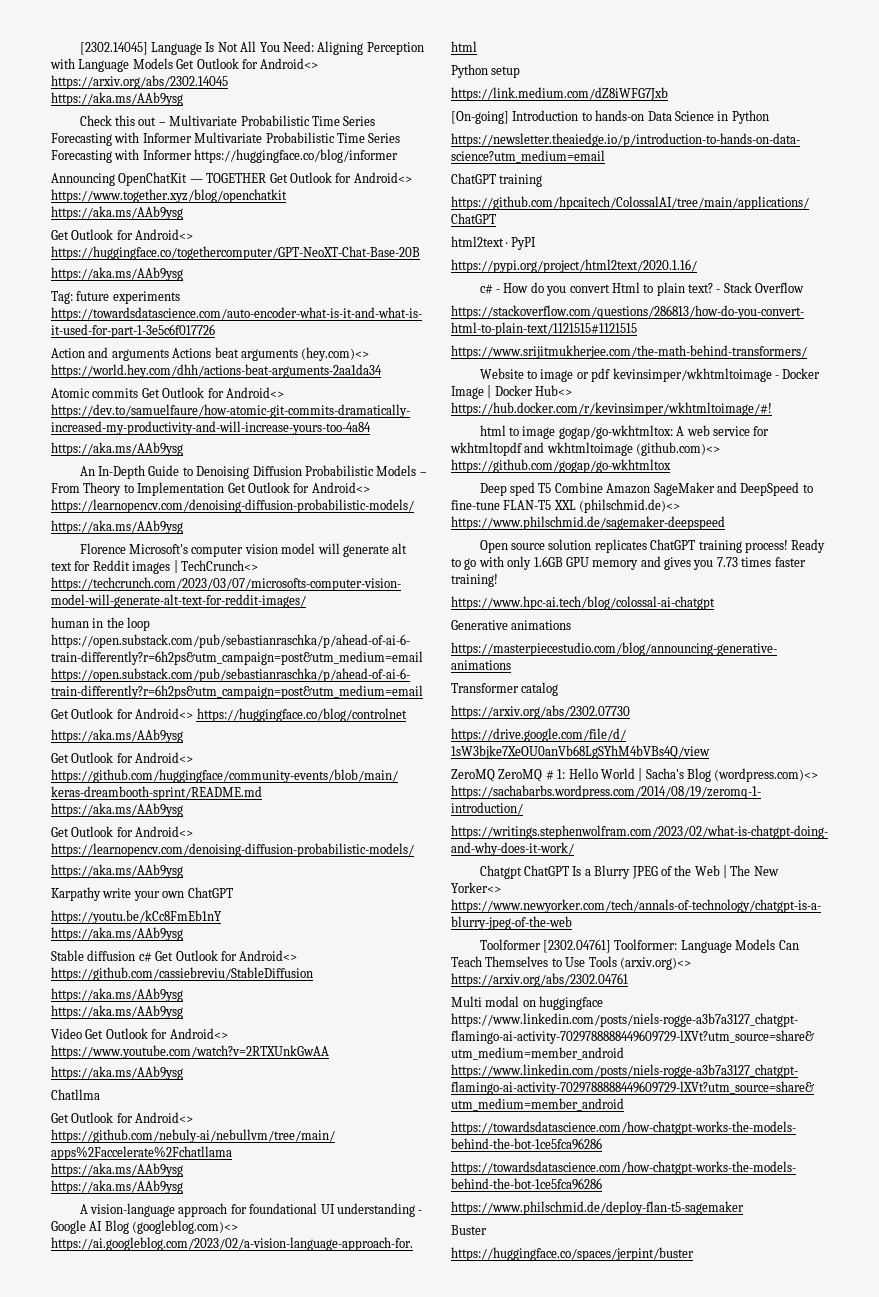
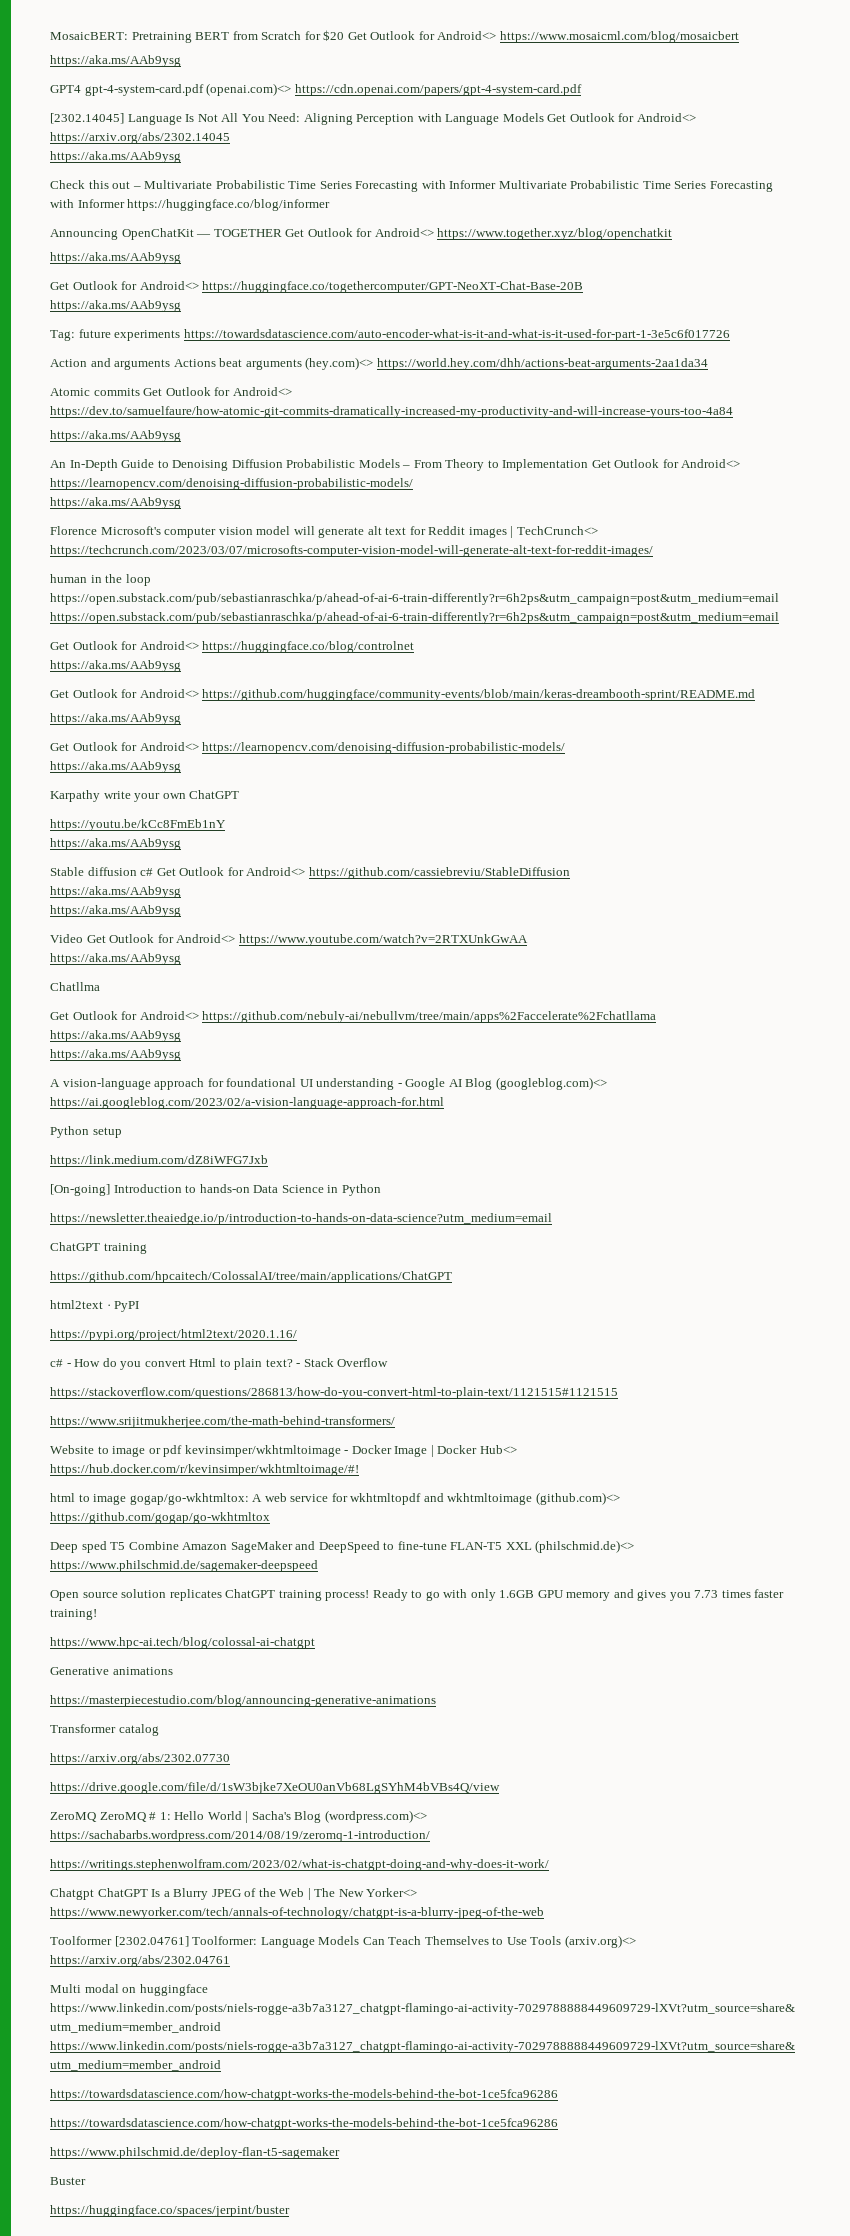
+ MosaicBERT: Pretraining BERT from Scratch for $20 Get Outlook for Android<> https://www.mosaicml.com/blog/mosaicbert
+ https://aka.ms/AAb9ysg
+ GPT4 gpt-4-system-card.pdf (openai.com)<> https://cdn.openai.com/papers/gpt-4-system-card.pdf

